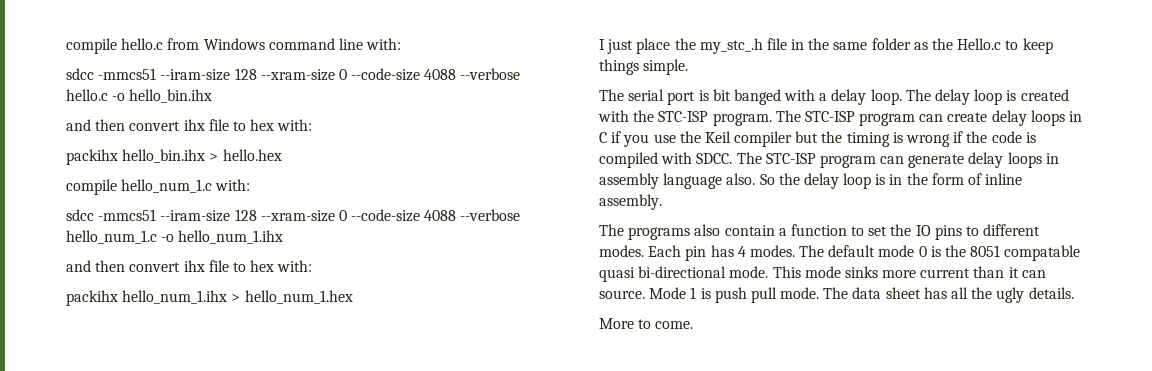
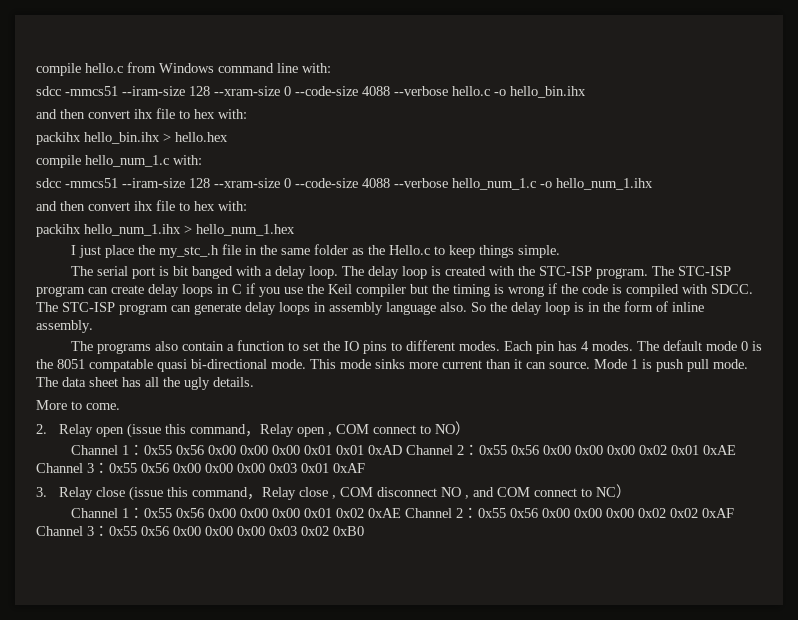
+ 2. Relay open (issue this command，Relay open , COM connect to NO）
+ Channel 1：0x55 0x56 0x00 0x00 0x00 0x01 0x01 0xAD Channel 2：0x55 0x56 0x00 0x00 0x00 0x02 0x01 0xAE Channel 3：0x55 0x56 0x00 0x00 0x00 0x03 0x01 0xAF
+ 3. Relay close (issue this command，Relay close , COM disconnect NO , and COM connect to NC）
+ Channel 1：0x55 0x56 0x00 0x00 0x00 0x01 0x02 0xAE Channel 2：0x55 0x56 0x00 0x00 0x00 0x02 0x02 0xAF Channel 3：0x55 0x56 0x00 0x00 0x00 0x03 0x02 0xB0

